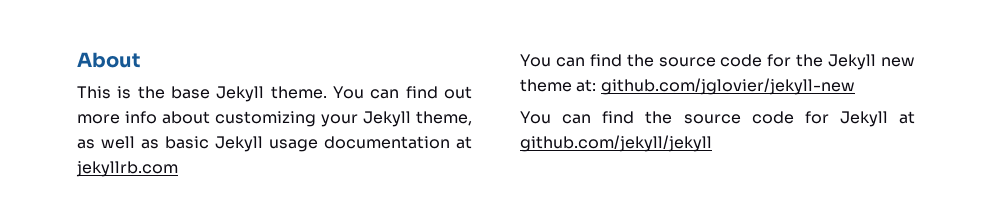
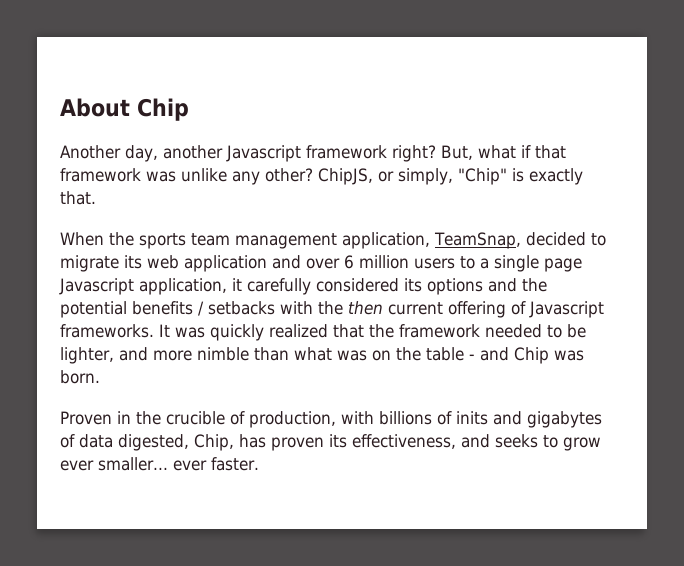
- About
- This is the base Jekyll theme. You can find out more info about customizing your Jekyll theme, as well as basic Jekyll usage documentation at jekyllrb.com
- You can find the source code for the Jekyll new theme at: github.com/jglovier/jekyll-new
- You can find the source code for Jekyll at github.com/jekyll/jekyll
+ About Chip
+ Another day, another Javascript framework right? But, what if that framework was unlike any other? ChipJS, or simply, "Chip" is exactly that.
+ When the sports team management application, TeamSnap, decided to migrate its web application and over 6 million users to a single page Javascript application, it carefully considered its options and the potential benefits / setbacks with the then current offering of Javascript frameworks. It was quickly realized that the framework needed to be lighter, and more nimble than what was on the table - and Chip was born.
+ Proven in the crucible of production, with billions of inits and gigabytes of data digested, Chip, has proven its effectiveness, and seeks to grow ever smaller... ever faster.

